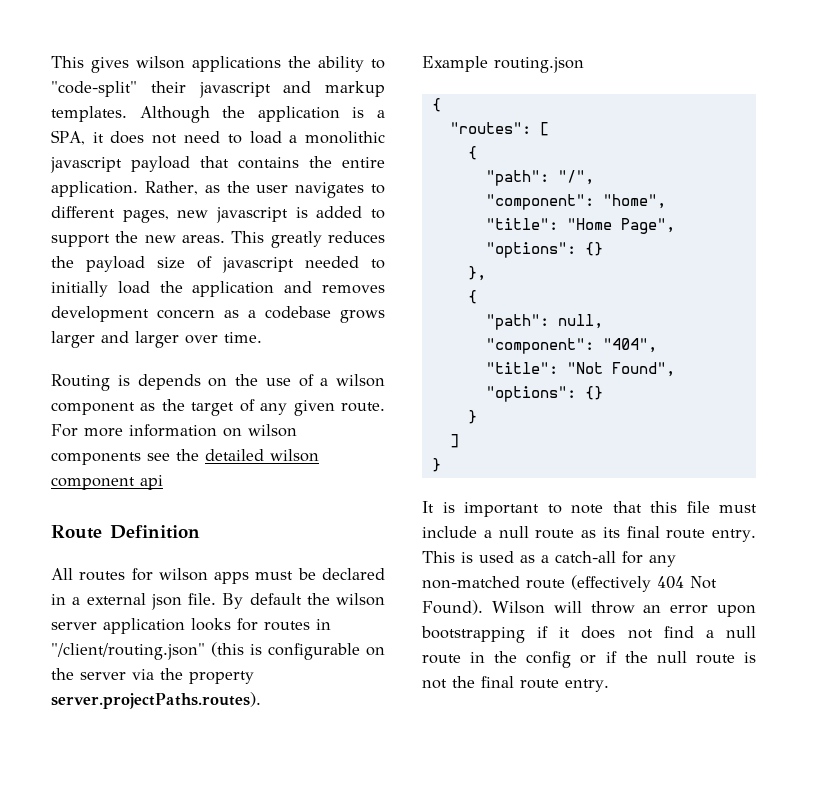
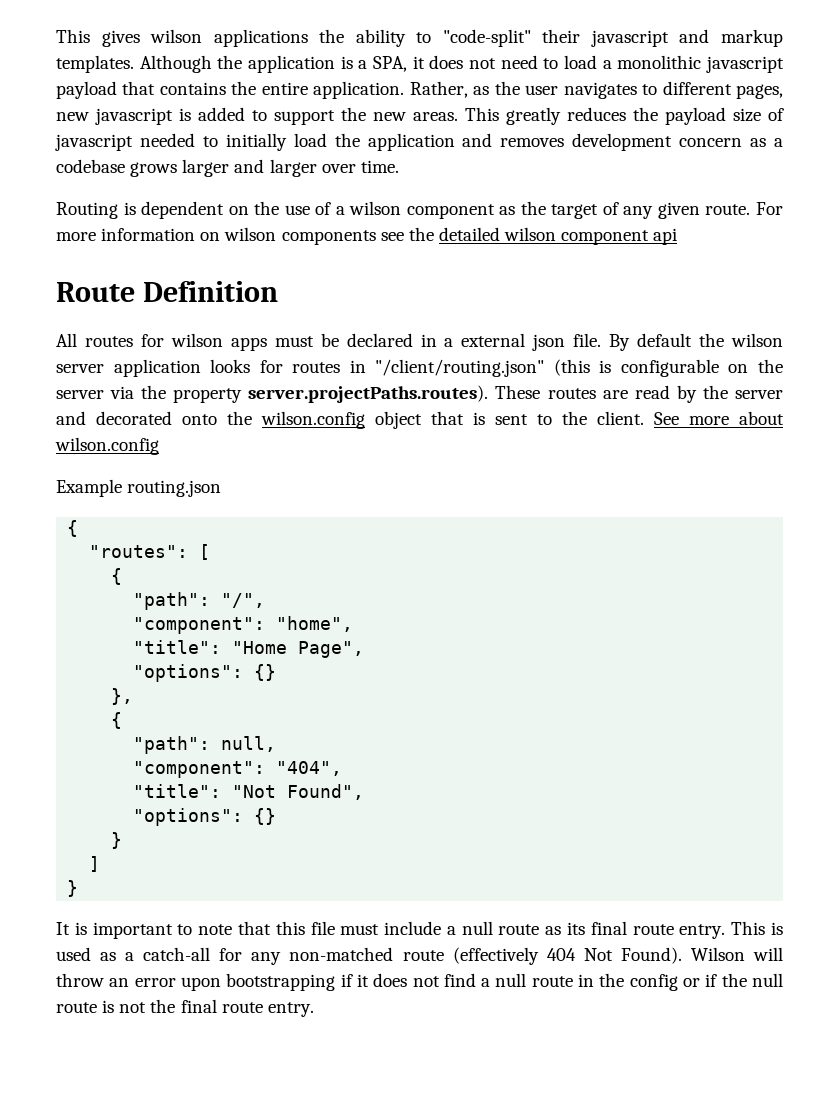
- Routing is depends on the use of a wilson component as the target of any given route.
+ Routing is dependent on the use of a wilson component as the target of any given route.
- By default the wilson server application looks for routes in "/client/routing.json" (this is configurable on the server via the property server.projectPaths.routes).
+ By default the wilson server application looks for routes in "/client/routing.json" (this is configurable on the server via the property server.projectPaths.routes). These routes are read by the server and decorated onto the wilson.config object that is sent to the client. See more about wilson.config

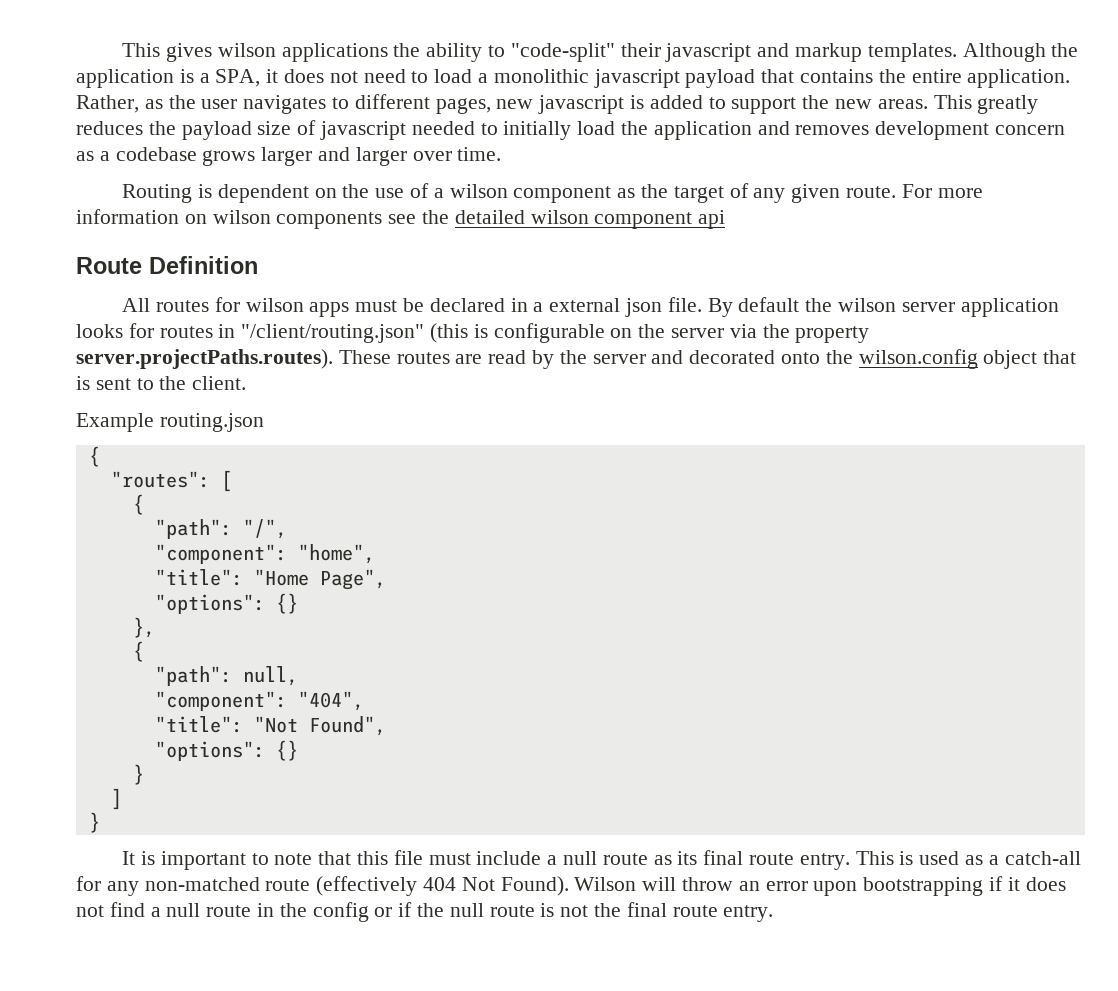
- See more about wilson.config

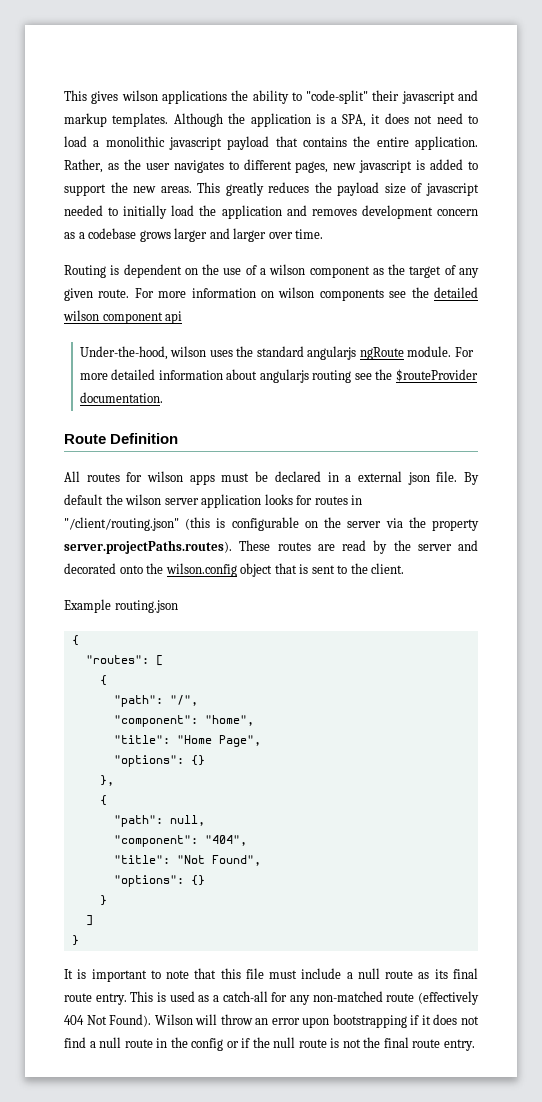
+ Under-the-hood, wilson uses the standard angularjs ngRoute module. For more detailed information about angularjs routing see the $routeProvider documentation.

